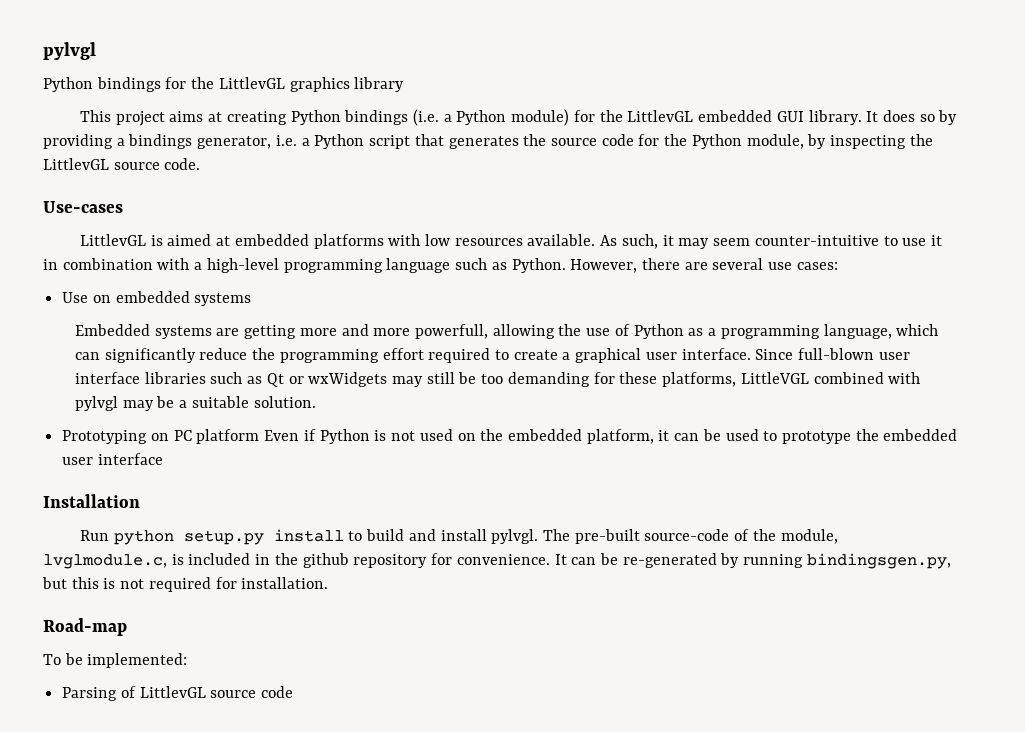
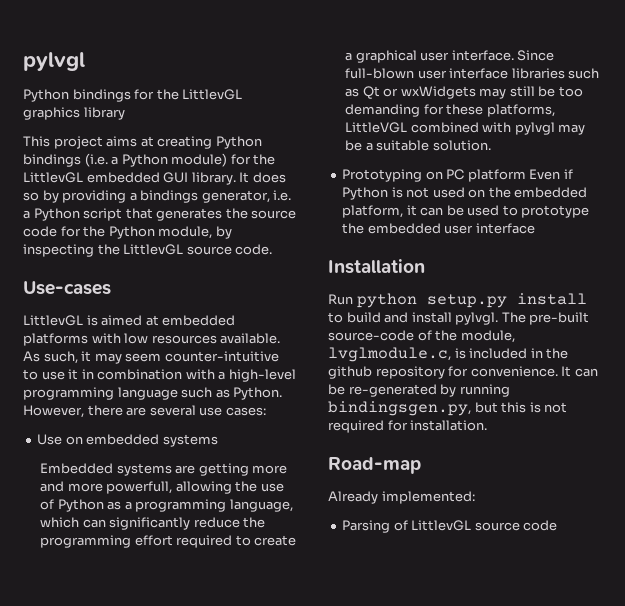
- To be implemented:
+ Already implemented:

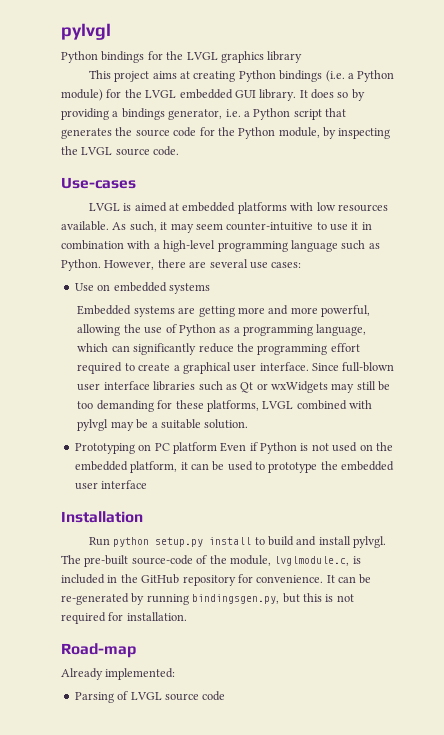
- Python bindings for the LittlevGL graphics library
+ Python bindings for the LVGL graphics library
- This project aims at creating Python bindings (i.e. a Python module) for the LittlevGL embedded GUI library.
+ This project aims at creating Python bindings (i.e. a Python module) for the LVGL embedded GUI library.
- It does so by providing a bindings generator, i.e. a Python script that generates the source code for the Python module, by inspecting the LittlevGL source code.
+ It does so by providing a bindings generator, i.e. a Python script that generates the source code for the Python module, by inspecting the LVGL source code.
- LittlevGL is aimed at embedded platforms with low resources available.
+ LVGL is aimed at embedded platforms with low resources available.
- Embedded systems are getting more and more powerfull, allowing the use of Python as a programming language, which can significantly reduce the programming effort required to create a graphical user interface.
+ Embedded systems are getting more and more powerful, allowing the use of Python as a programming language, which can significantly reduce the programming effort required to create a graphical user interface.
- Since full-blown user interface libraries such as Qt or wxWidgets may still be too demanding for these platforms, LittleVGL combined with pylvgl may be a suitable solution.
+ Since full-blown user interface libraries such as Qt or wxWidgets may still be too demanding for these platforms, LVGL combined with pylvgl may be a suitable solution.
- The pre-built source-code of the module, lvglmodule.c, is included in the github repository for convenience.
+ The pre-built source-code of the module, lvglmodule.c, is included in the GitHub repository for convenience.
- Parsing of LittlevGL source code
+ Parsing of LVGL source code

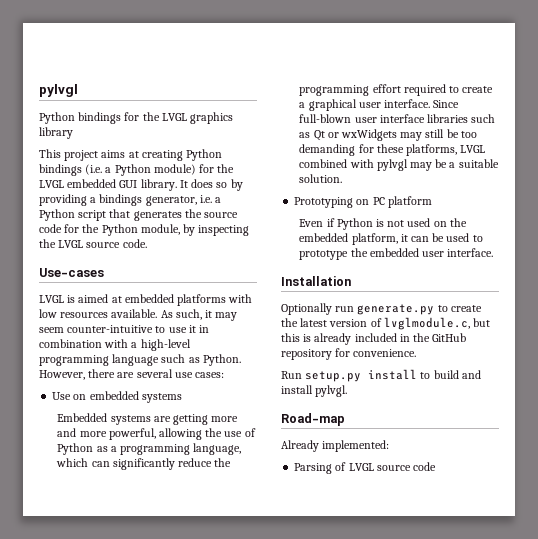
- Prototyping on PC platform Even if Python is not used on the embedded platform, it can be used to prototype the embedded user interface
+ Prototyping on PC platform
+ Even if Python is not used on the embedded platform, it can be used to prototype the embedded user interface.
+ Optionally run generate.py to create the latest version of lvglmodule.c, but this is already included in the GitHub repository for convenience.
- Run python setup.py install to build and install pylvgl. The pre-built source-code of the module, lvglmodule.c, is included in the GitHub repository for convenience. It can be re-generated by running bindingsgen.py, but this is not required for installation.
+ Run setup.py install to build and install pylvgl.

